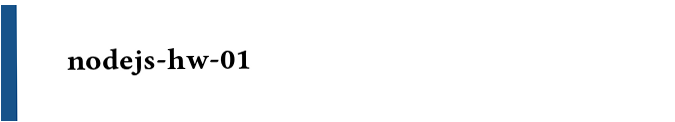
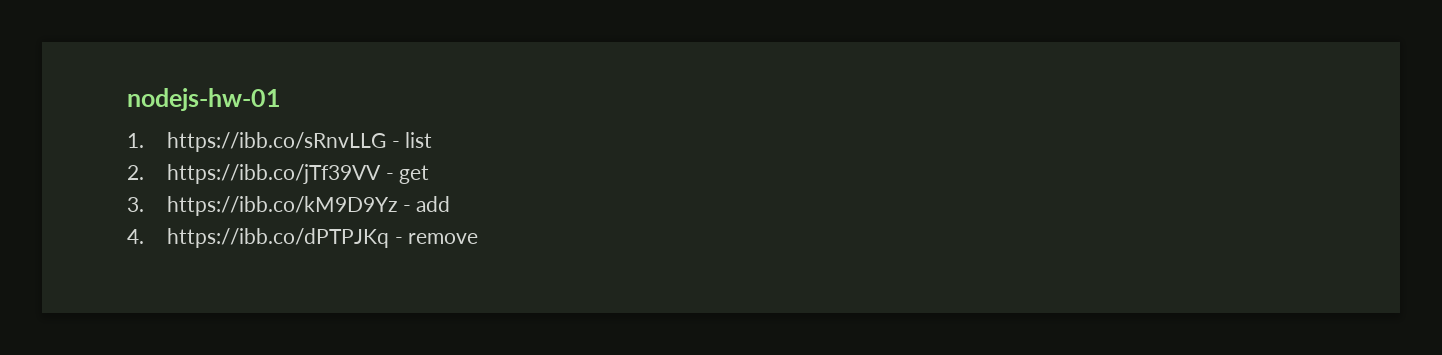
+ 1. https://ibb.co/sRnvLLG - list
+ 2. https://ibb.co/jTf39VV - get
+ 3. https://ibb.co/kM9D9Yz - add
+ 4. https://ibb.co/dPTPJKq - remove

